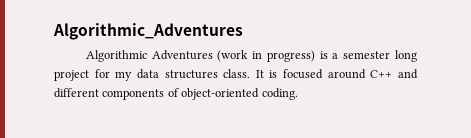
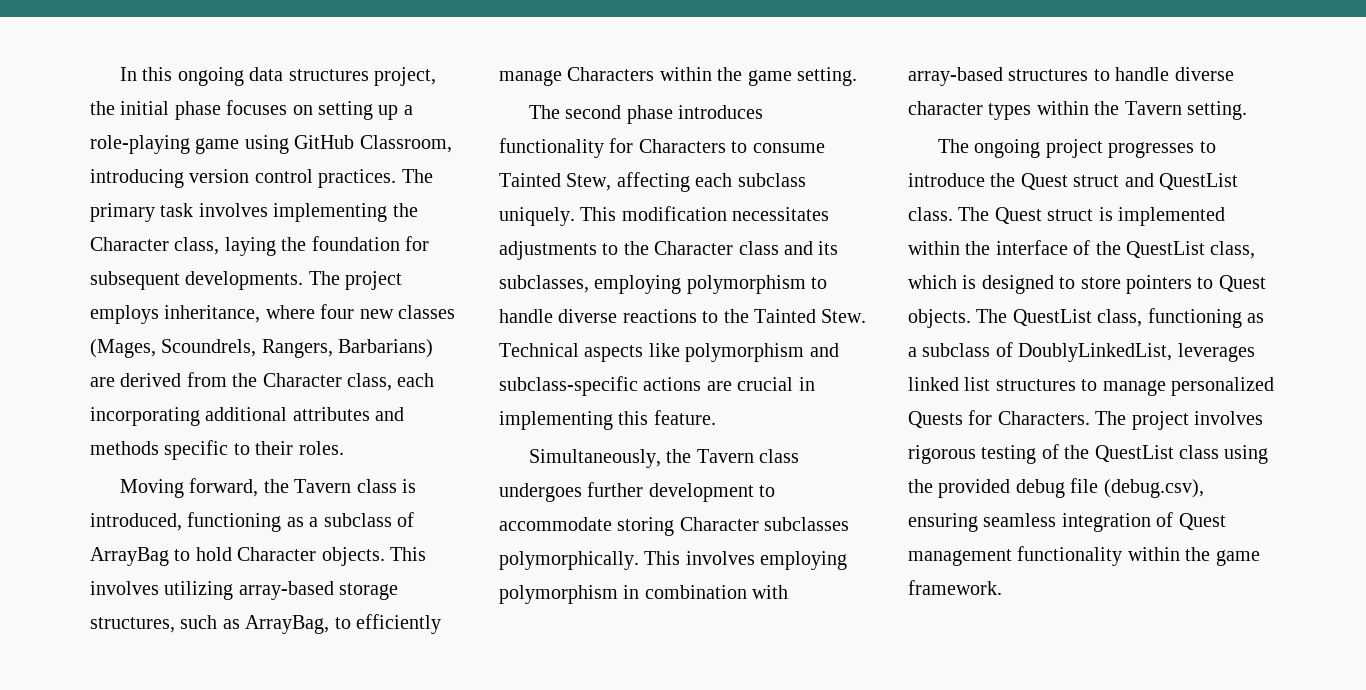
- Algorithmic_Adventures
- Algorithmic Adventures (work in progress) is a semester long project for my data structures class. It is focused around C++ and different components of object-oriented coding.
+ In this ongoing data structures project, the initial phase focuses on setting up a role-playing game using GitHub Classroom, introducing version control practices. The primary task involves implementing the Character class, laying the foundation for subsequent developments. The project employs inheritance, where four new classes (Mages, Scoundrels, Rangers, Barbarians) are derived from the Character class, each incorporating additional attributes and methods specific to their roles.
+ Moving forward, the Tavern class is introduced, functioning as a subclass of ArrayBag to hold Character objects. This involves utilizing array-based storage structures, such as ArrayBag, to efficiently manage Characters within the game setting.
+ The second phase introduces functionality for Characters to consume Tainted Stew, affecting each subclass uniquely. This modification necessitates adjustments to the Character class and its subclasses, employing polymorphism to handle diverse reactions to the Tainted Stew. Technical aspects like polymorphism and subclass-specific actions are crucial in implementing this feature.
+ Simultaneously, the Tavern class undergoes further development to accommodate storing Character subclasses polymorphically. This involves employing polymorphism in combination with array-based structures to handle diverse character types within the Tavern setting.
+ The ongoing project progresses to introduce the Quest struct and QuestList class. The Quest struct is implemented within the interface of the QuestList class, which is designed to store pointers to Quest objects. The QuestList class, functioning as a subclass of DoublyLinkedList, leverages linked list structures to manage personalized Quests for Characters. The project involves rigorous testing of the QuestList class using the provided debug file (debug.csv), ensuring seamless integration of Quest management functionality within the game framework.

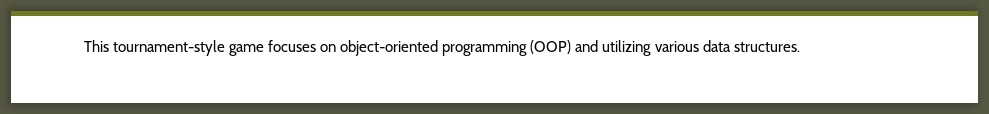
- In this ongoing data structures project, the initial phase focuses on setting up a role-playing game using GitHub Classroom, introducing version control practices. The primary task involves implementing the Character class, laying the foundation for subsequent developments. The project employs inheritance, where four new classes (Mages, Scoundrels, Rangers, Barbarians) are derived from the Character class, each incorporating additional attributes and methods specific to their roles.
- Moving forward, the Tavern class is introduced, functioning as a subclass of ArrayBag to hold Character objects. This involves utilizing array-based storage structures, such as ArrayBag, to efficiently manage Characters within the game setting.
- The second phase introduces functionality for Characters to consume Tainted Stew, affecting each subclass uniquely. This modification necessitates adjustments to the Character class and its subclasses, employing polymorphism to handle diverse reactions to the Tainted Stew. Technical aspects like polymorphism and subclass-specific actions are crucial in implementing this feature.
- Simultaneously, the Tavern class undergoes further development to accommodate storing Character subclasses polymorphically. This involves employing polymorphism in combination with array-based structures to handle diverse character types within the Tavern setting.
- The ongoing project progresses to introduce the Quest struct and QuestList class. The Quest struct is implemented within the interface of the QuestList class, which is designed to store pointers to Quest objects. The QuestList class, functioning as a subclass of DoublyLinkedList, leverages linked list structures to manage personalized Quests for Characters. The project involves rigorous testing of the QuestList class using the provided debug file (debug.csv), ensuring seamless integration of Quest management functionality within the game framework.
+ This tournament-style game focuses on object-oriented programming (OOP) and utilizing various data structures.

